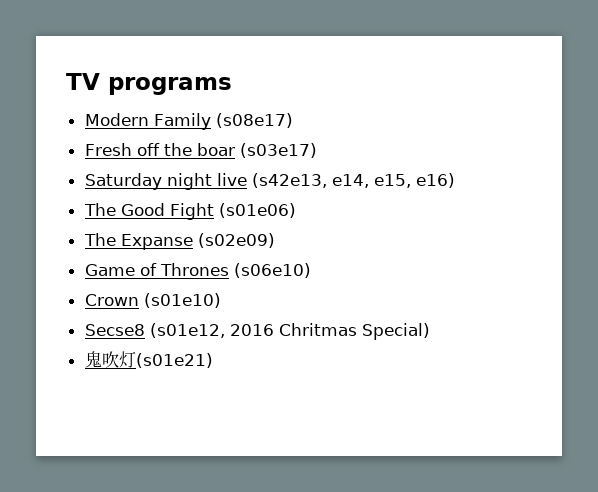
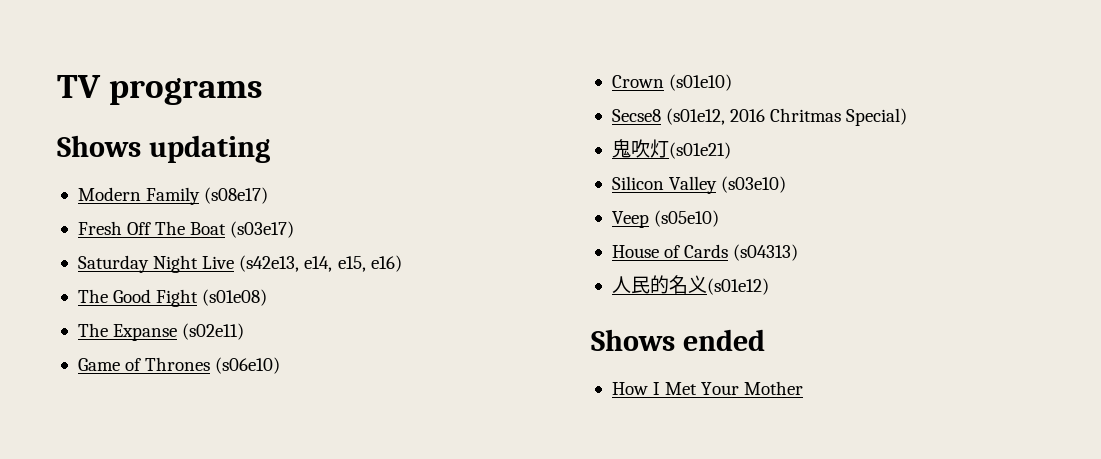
+ Shows updating
- Fresh off the boar (s03e17)
+ Fresh Off The Boat (s03e17)
- Saturday night live (s42e13, e14, e15, e16)
+ Saturday Night Live (s42e13, e14, e15, e16)
- The Good Fight (s01e06)
+ The Good Fight (s01e08)
- The Expanse (s02e09)
+ The Expanse (s02e11)
+ Silicon Valley (s03e10)
+ Veep (s05e10)
+ House of Cards (s04313)
+ 人民的名义(s01e12)
+ Shows ended
+ How I Met Your Mother

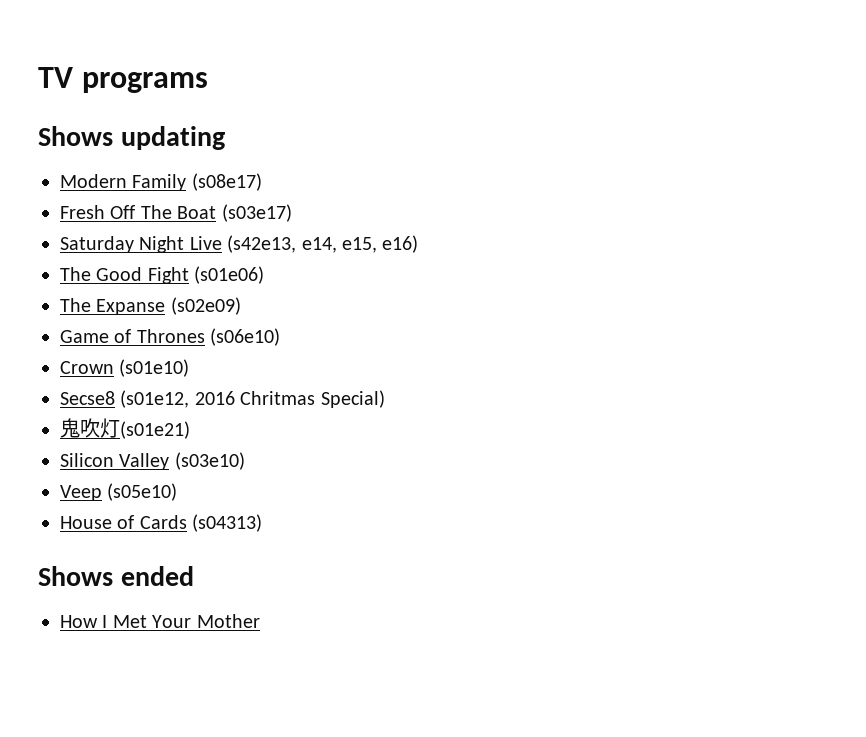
- The Good Fight (s01e08)
+ The Good Fight (s01e06)
- The Expanse (s02e11)
+ The Expanse (s02e09)
- 人民的名义(s01e12)

